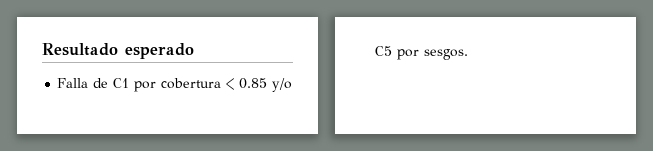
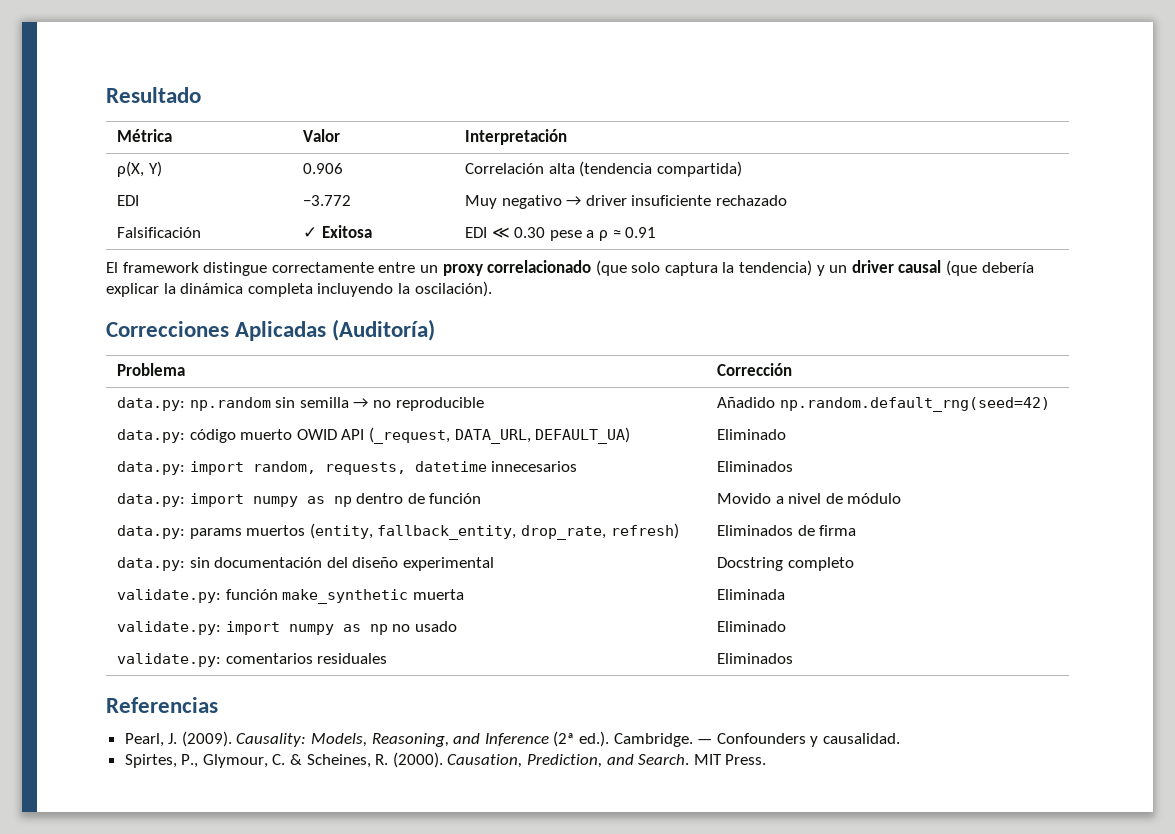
- Resultado esperado
- Falla de C1 por cobertura < 0.85 y/o C5 por sesgos.
+ Resultado
+ Métrica | Valor | Interpretación
+ ρ(X, Y) | 0.906 | Correlación alta (tendencia compartida)
+ EDI | −3.772 | Muy negativo → driver insuficiente rechazado
+ Falsificación | ✓ Exitosa | EDI ≪ 0.30 pese a ρ ≈ 0.91
+ El framework distingue correctamente entre un proxy correlacionado (que solo captura la tendencia) y un driver causal (que debería explicar la dinámica completa incluyendo la oscilación).
+ Correcciones Aplicadas (Auditoría)
+ Problema | Corrección
+ data.py: np.random sin semilla → no reproducible | Añadido np.random.default_rng(seed=42)
+ data.py: código muerto OWID API (_request, DATA_URL, DEFAULT_UA) | Eliminado
+ data.py: import random, requests, datetime innecesarios | Eliminados
+ data.py: import numpy as np dentro de función | Movido a nivel de módulo
+ data.py: params muertos (entity, fallback_entity, drop_rate, refresh) | Eliminados de firma
+ data.py: sin documentación del diseño experimental | Docstring completo
+ validate.py: función make_synthetic muerta | Eliminada
+ validate.py: import numpy as np no usado | Eliminado
+ validate.py: comentarios residuales | Eliminados
+ Referencias
+ Pearl, J. (2009). Causality: Models, Reasoning, and Inference (2ª ed.). Cambridge. — Confounders y causalidad.
+ Spirtes, P., Glymour, C. & Scheines, R. (2000). Causation, Prediction, and Search. MIT Press.

